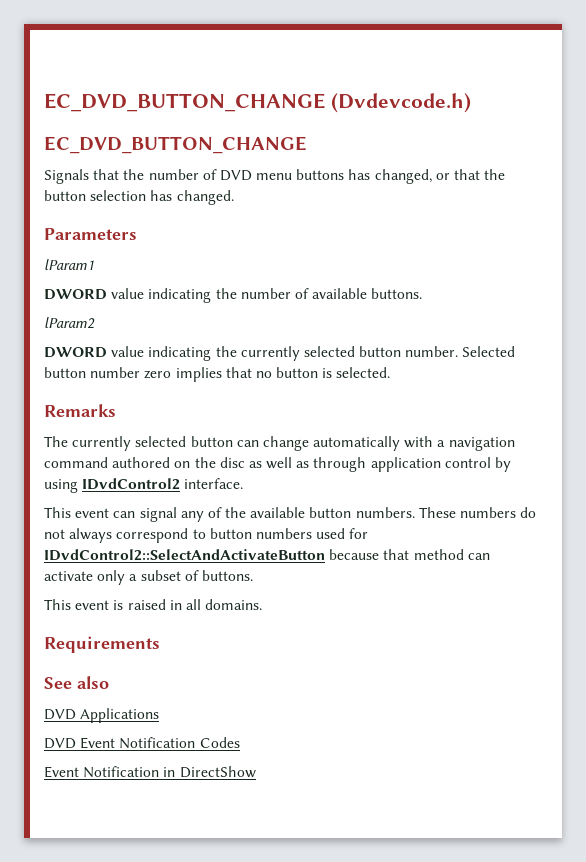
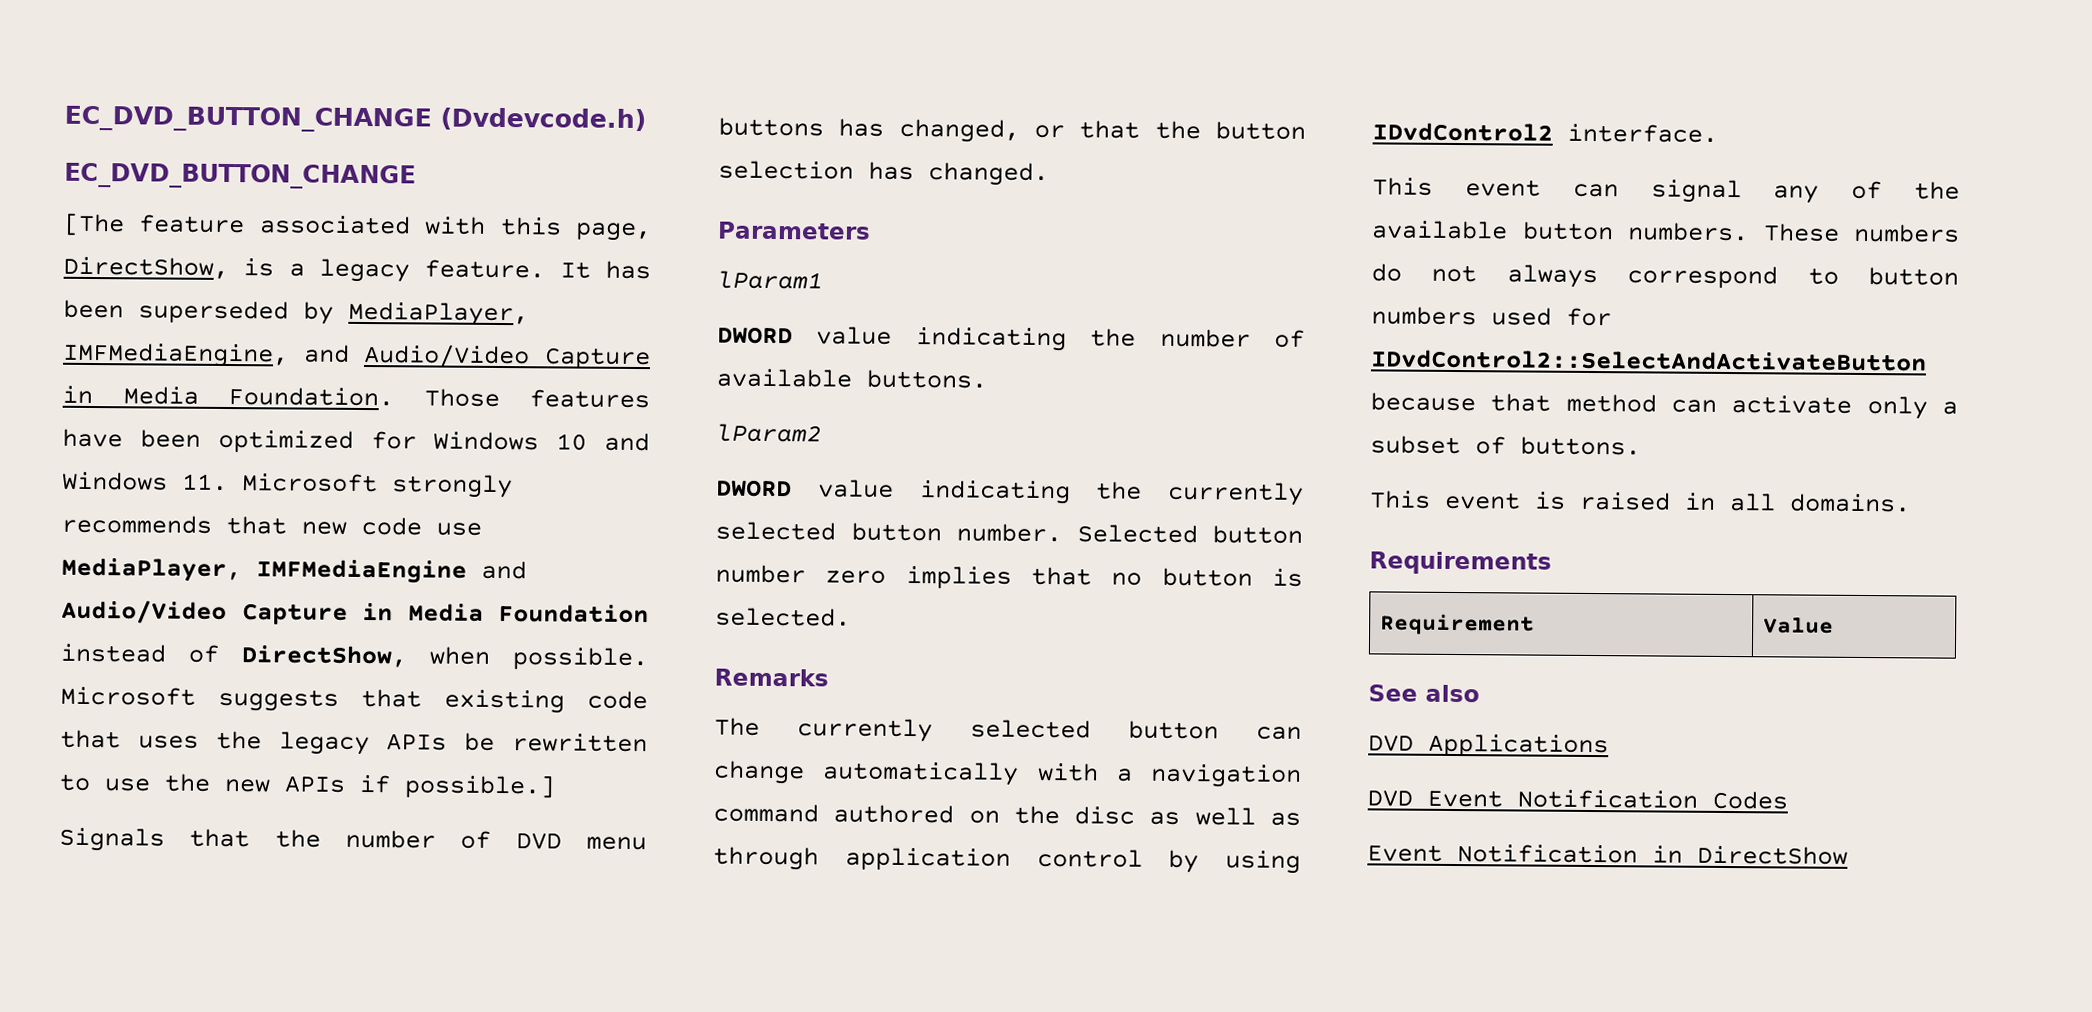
+ [The feature associated with this page, DirectShow, is a legacy feature. It has been superseded by MediaPlayer, IMFMediaEngine, and Audio/Video Capture in Media Foundation. Those features have been optimized for Windows 10 and Windows 11. Microsoft strongly recommends that new code use MediaPlayer, IMFMediaEngine and Audio/Video Capture in Media Foundation instead of DirectShow, when possible. Microsoft suggests that existing code that uses the legacy APIs be rewritten to use the new APIs if possible.]
+ Requirement | Value

